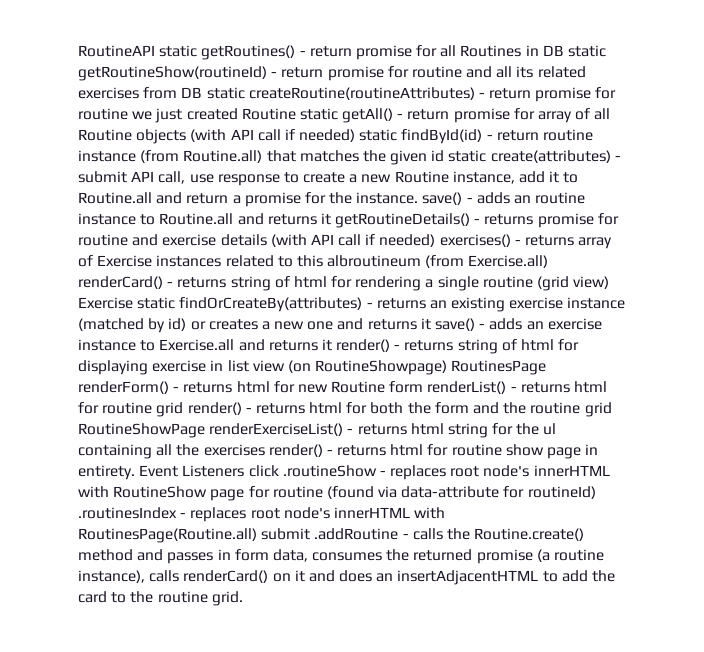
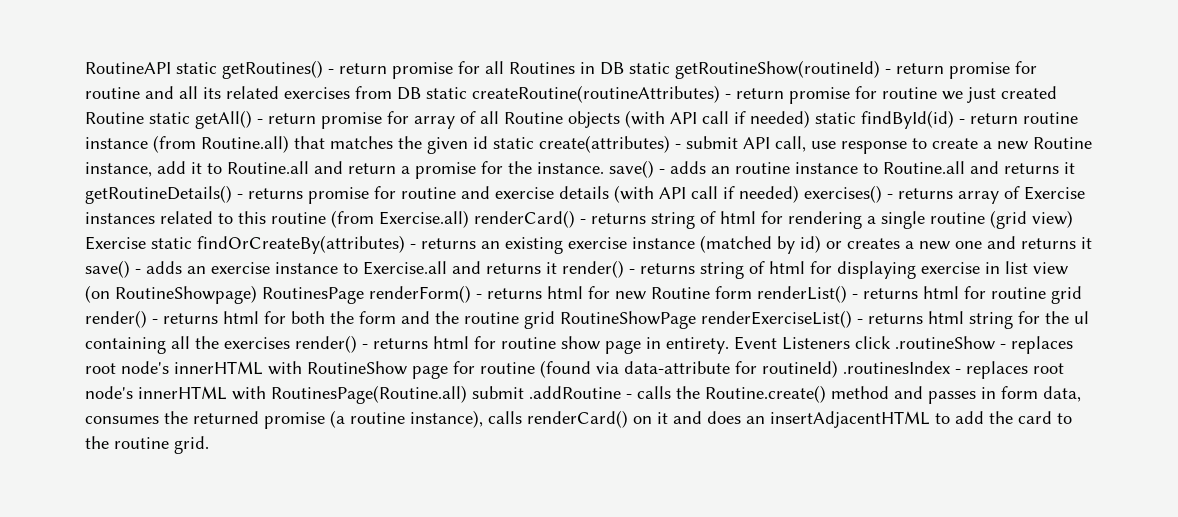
- RoutineAPI static getRoutines() - return promise for all Routines in DB static getRoutineShow(routineId) - return promise for routine and all its related exercises from DB static createRoutine(routineAttributes) - return promise for routine we just created Routine static getAll() - return promise for array of all Routine objects (with API call if needed) static findById(id) - return routine instance (from Routine.all) that matches the given id static create(attributes) - submit API call, use response to create a new Routine instance, add it to Routine.all and return a promise for the instance. save() - adds an routine instance to Routine.all and returns it getRoutineDetails() - returns promise for routine and exercise details (with API call if needed) exercises() - returns array of Exercise instances related to this albroutineum (from Exercise.all) renderCard() - returns string of html for rendering a single routine (grid view) Exercise static findOrCreateBy(attributes) - returns an existing exercise instance (matched by id) or creates a new one and returns it save() - adds an exercise instance to Exercise.all and returns it render() - returns string of html for displaying exercise in list view (on RoutineShowpage) RoutinesPage renderForm() - returns html for new Routine form renderList() - returns html for routine grid render() - returns html for both the form and the routine grid RoutineShowPage renderExerciseList() - returns html string for the ul containing all the exercises render() - returns html for routine show page in entirety.
+ RoutineAPI static getRoutines() - return promise for all Routines in DB static getRoutineShow(routineId) - return promise for routine and all its related exercises from DB static createRoutine(routineAttributes) - return promise for routine we just created Routine static getAll() - return promise for array of all Routine objects (with API call if needed) static findById(id) - return routine instance (from Routine.all) that matches the given id static create(attributes) - submit API call, use response to create a new Routine instance, add it to Routine.all and return a promise for the instance. save() - adds an routine instance to Routine.all and returns it getRoutineDetails() - returns promise for routine and exercise details (with API call if needed) exercises() - returns array of Exercise instances related to this routine (from Exercise.all) renderCard() - returns string of html for rendering a single routine (grid view) Exercise static findOrCreateBy(attributes) - returns an existing exercise instance (matched by id) or creates a new one and returns it save() - adds an exercise instance to Exercise.all and returns it render() - returns string of html for displaying exercise in list view (on RoutineShowpage) RoutinesPage renderForm() - returns html for new Routine form renderList() - returns html for routine grid render() - returns html for both the form and the routine grid RoutineShowPage renderExerciseList() - returns html string for the ul containing all the exercises render() - returns html for routine show page in entirety.

